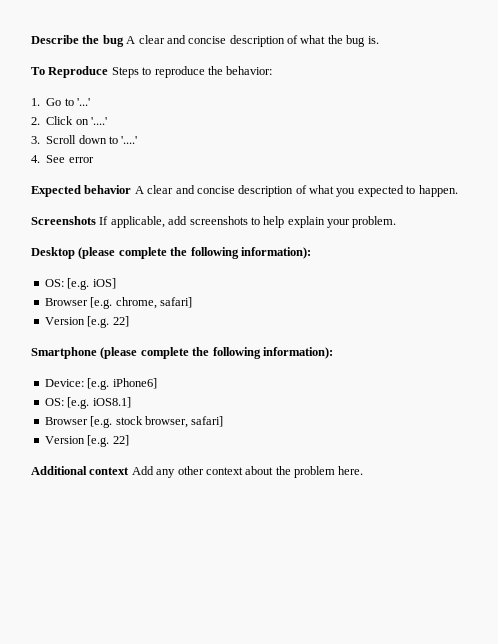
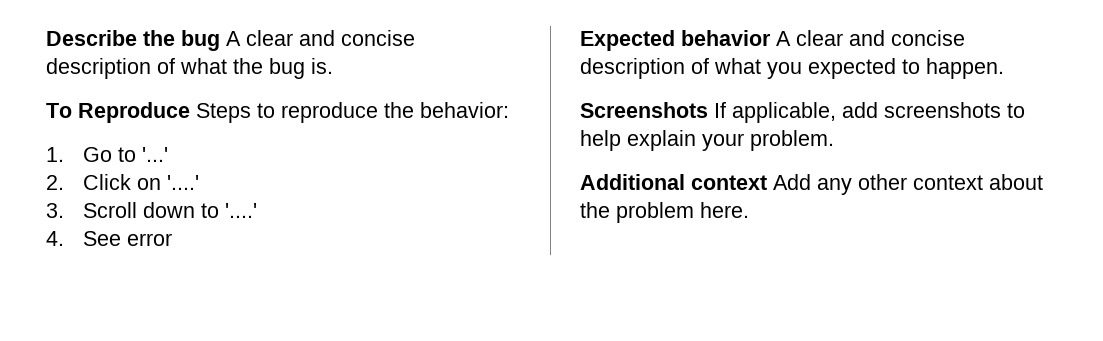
- Desktop (please complete the following information):
- OS: [e.g. iOS]
- Browser [e.g. chrome, safari]
- Version [e.g. 22]
- Smartphone (please complete the following information):
- Device: [e.g. iPhone6]
- OS: [e.g. iOS8.1]
- Browser [e.g. stock browser, safari]
- Version [e.g. 22]

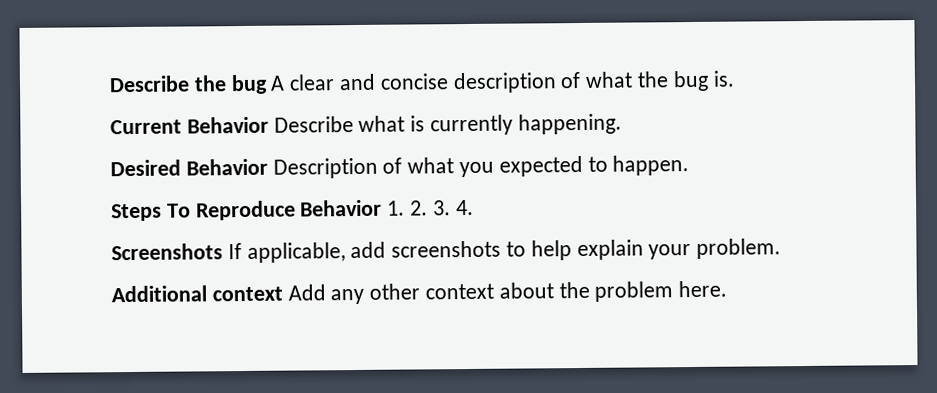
- To Reproduce Steps to reproduce the behavior:
- 1. Go to '...'
- 2. Click on '....'
- 3. Scroll down to '....'
- 4. See error
- Expected behavior A clear and concise description of what you expected to happen.
+ Current Behavior Describe what is currently happening.
+ Desired Behavior Description of what you expected to happen.
+ Steps To Reproduce Behavior 1. 2. 3. 4.

